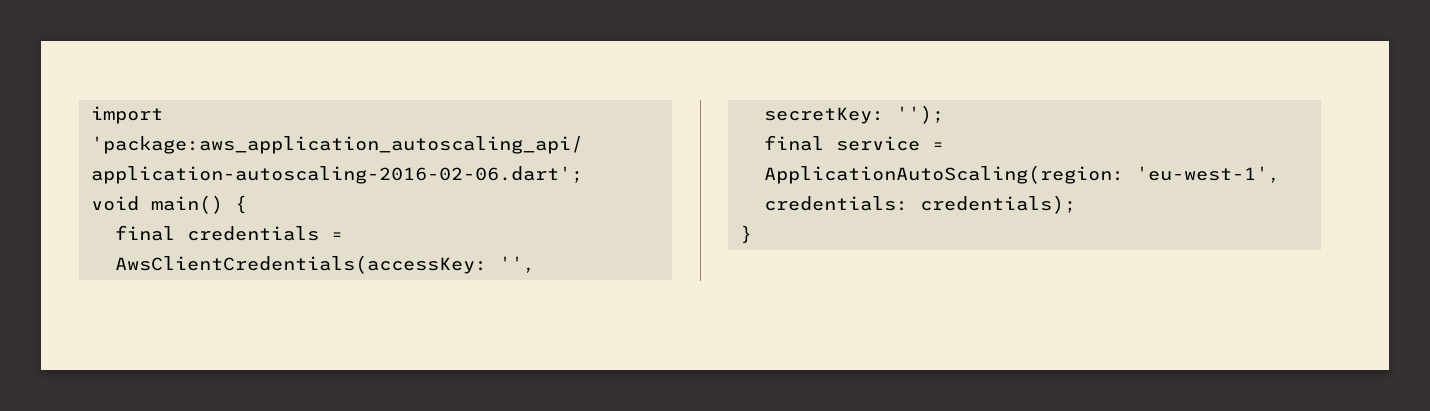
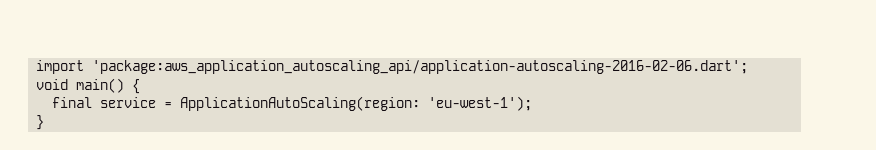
- final credentials = AwsClientCredentials(accessKey: '', secretKey: '');
- final service = ApplicationAutoScaling(region: 'eu-west-1', credentials: credentials);
+ final service = ApplicationAutoScaling(region: 'eu-west-1');

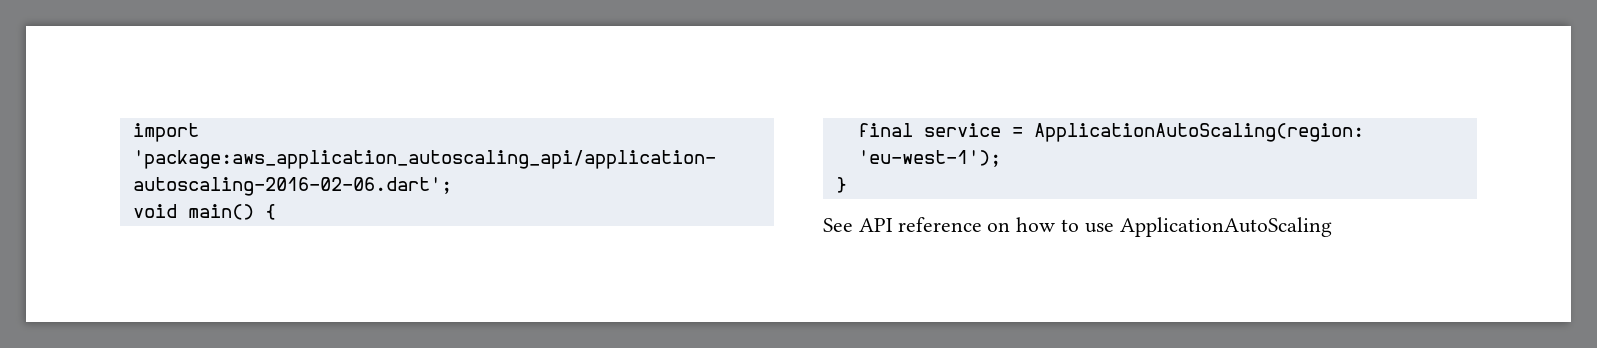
+ See API reference on how to use ApplicationAutoScaling

